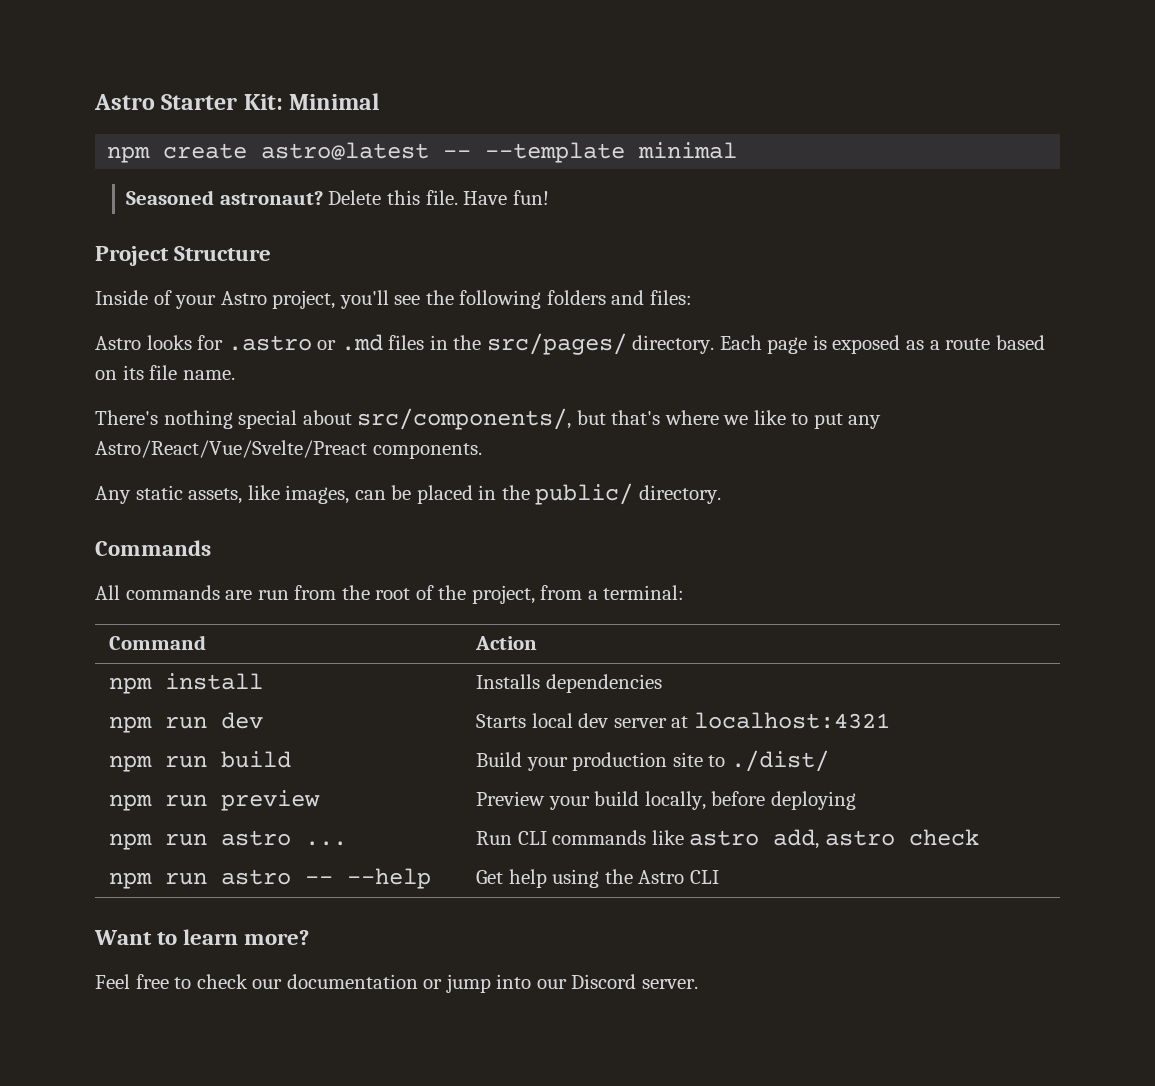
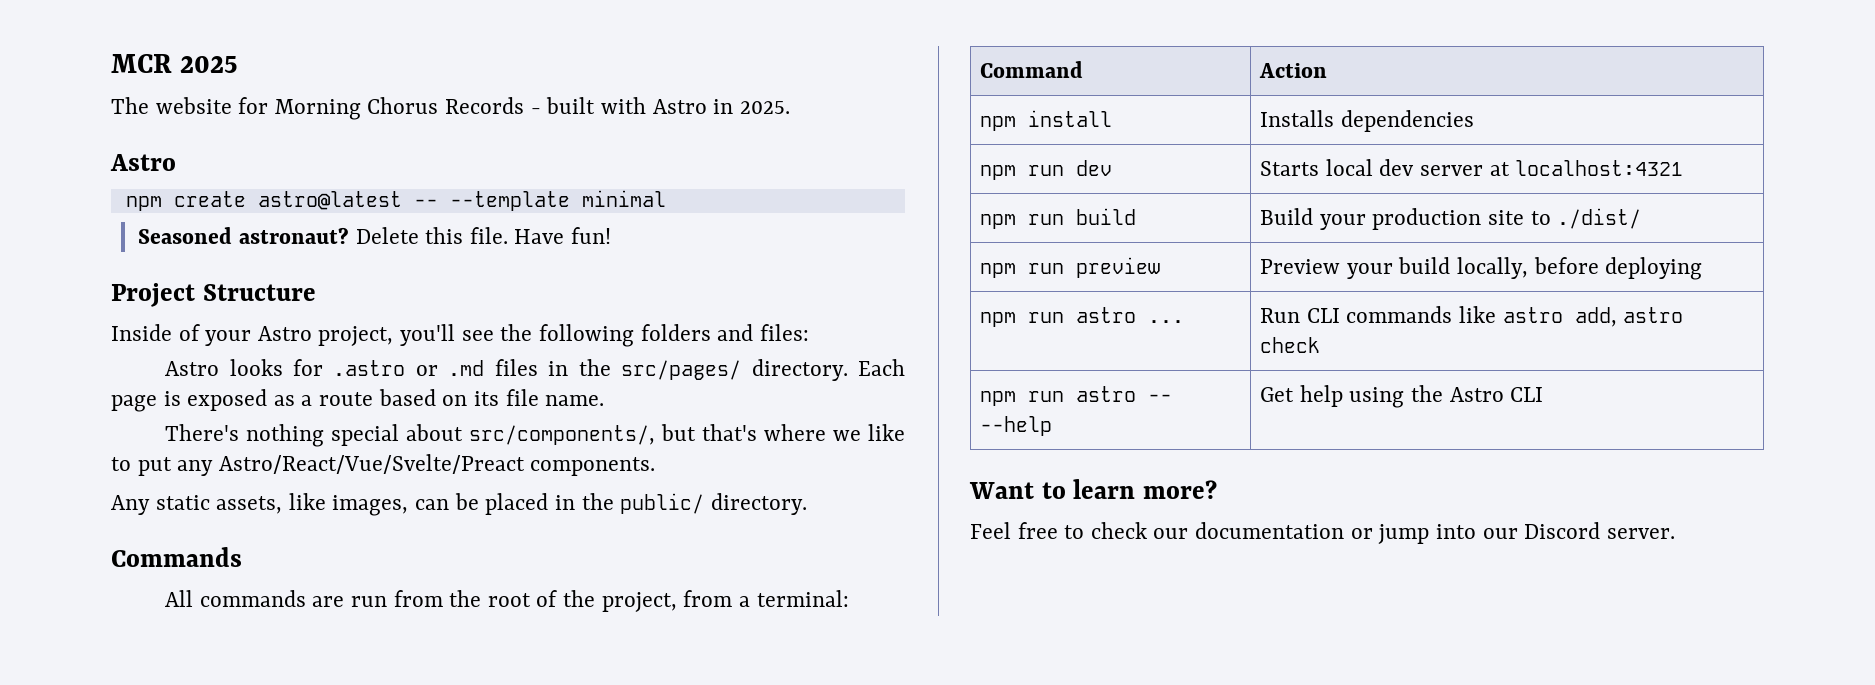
- Astro Starter Kit: Minimal
+ MCR 2025
+ The website for Morning Chorus Records - built with Astro in 2025.
+ Astro

